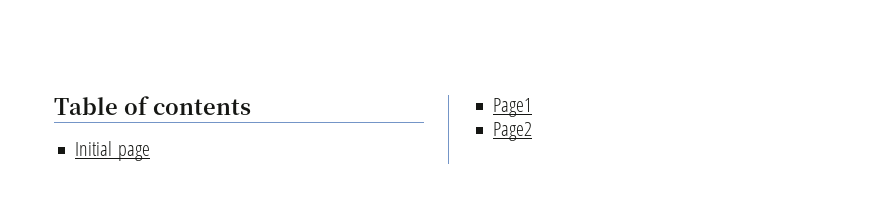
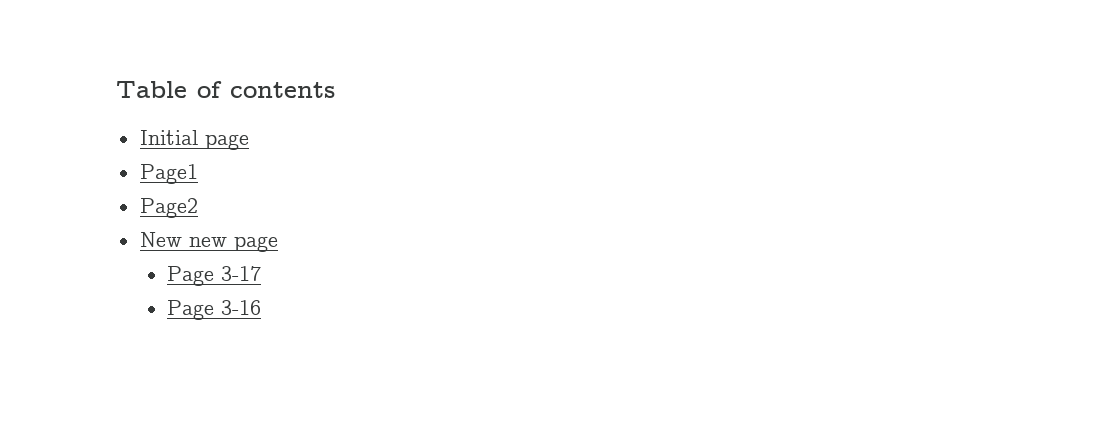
+ New new page
+ Page 3-17
+ Page 3-16

